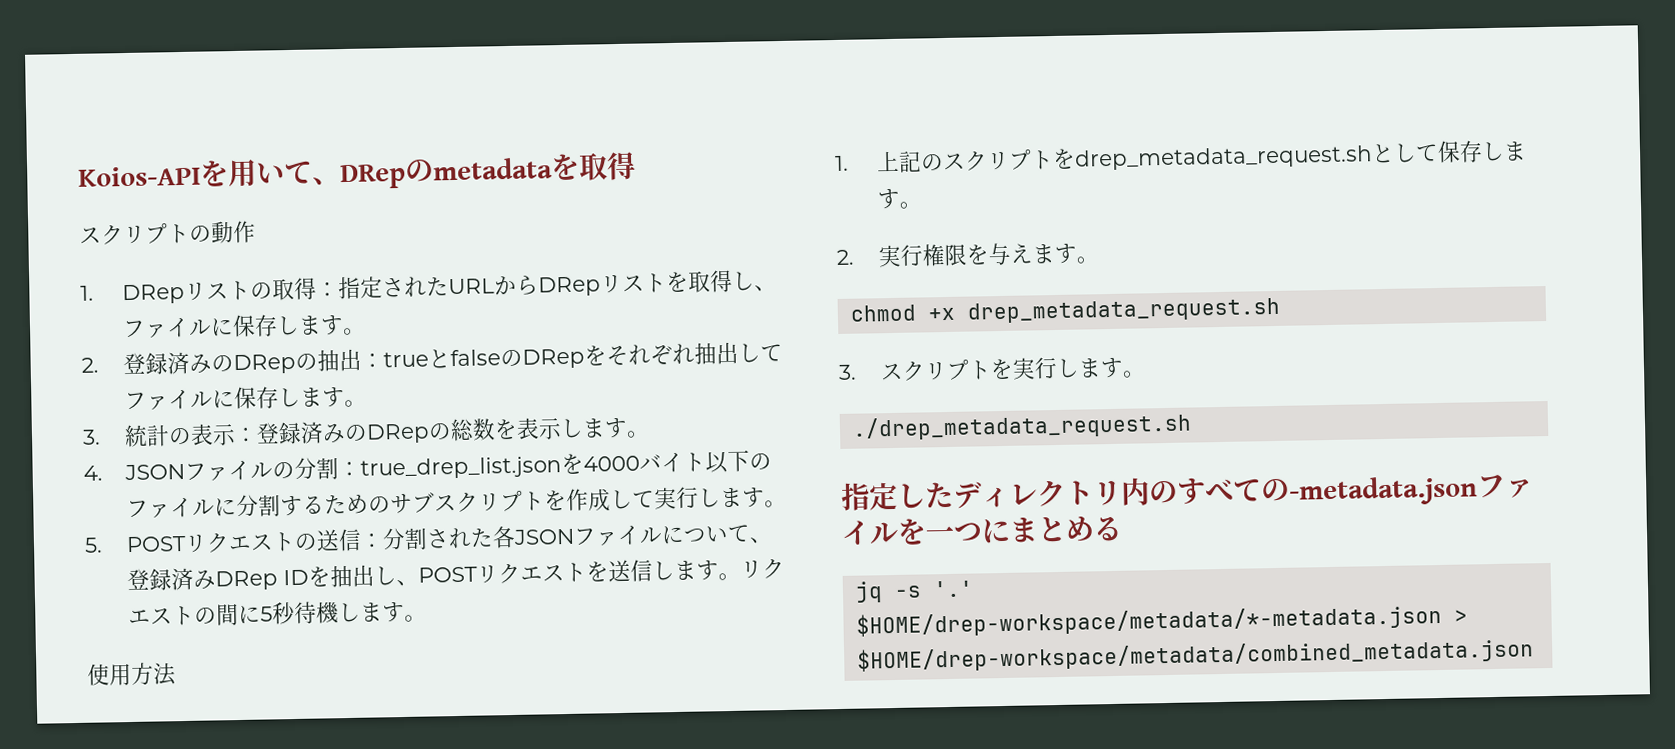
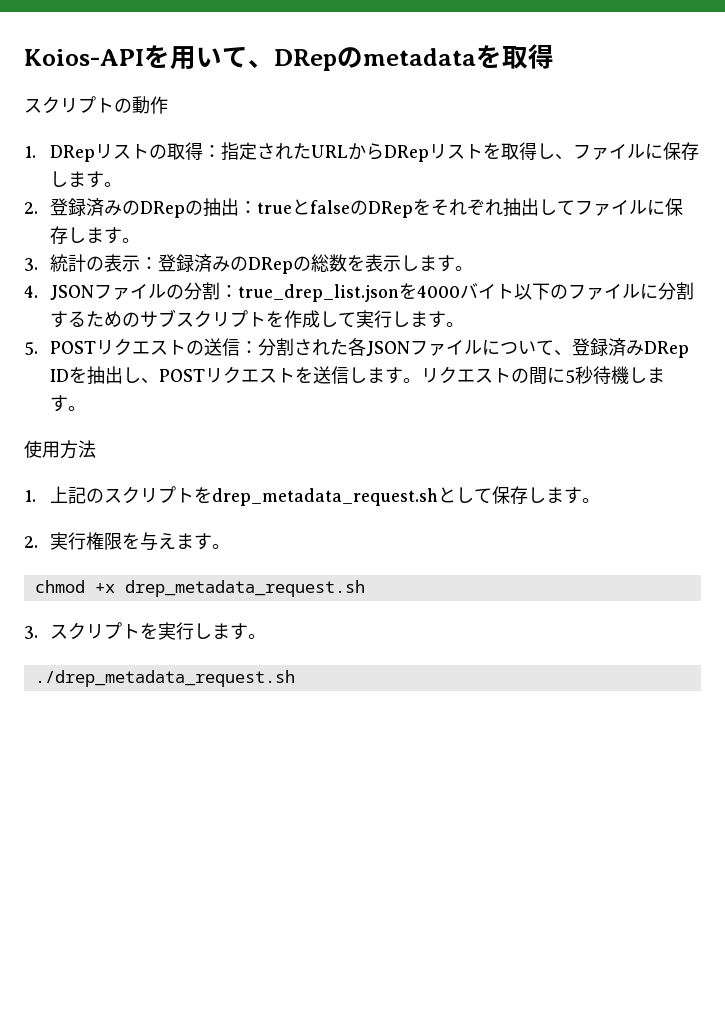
- 指定したディレクトリ内のすべての-metadata.jsonファイルを一つにまとめる
- jq -s '.' $HOME/drep-workspace/metadata/*-metadata.json > $HOME/drep-workspace/metadata/combined_metadata.json

